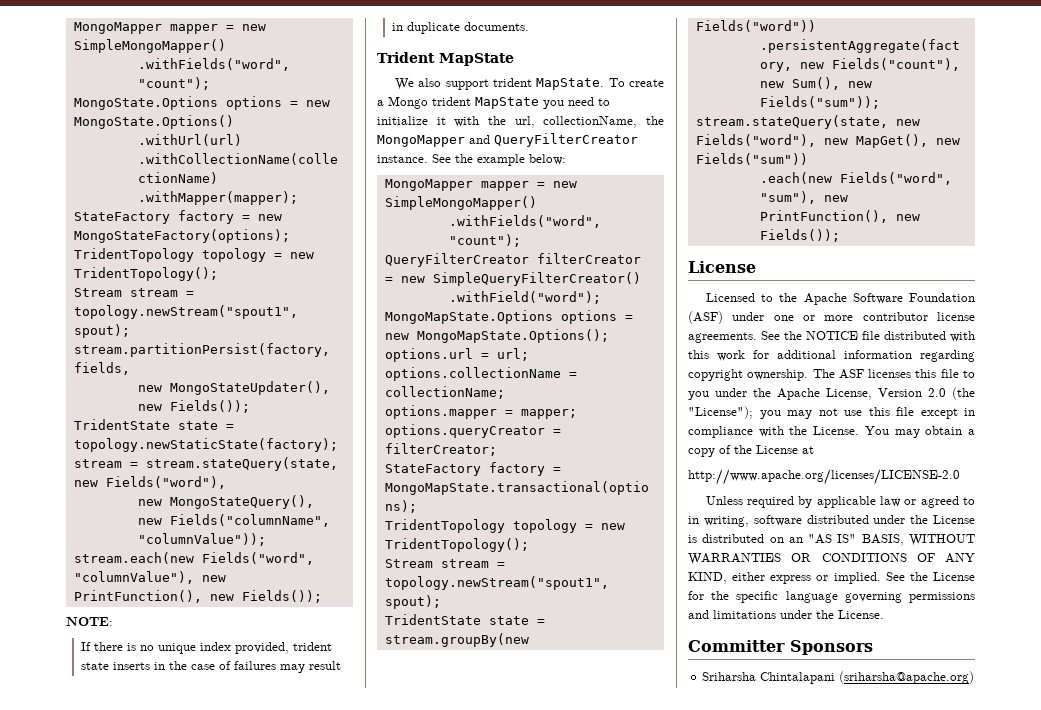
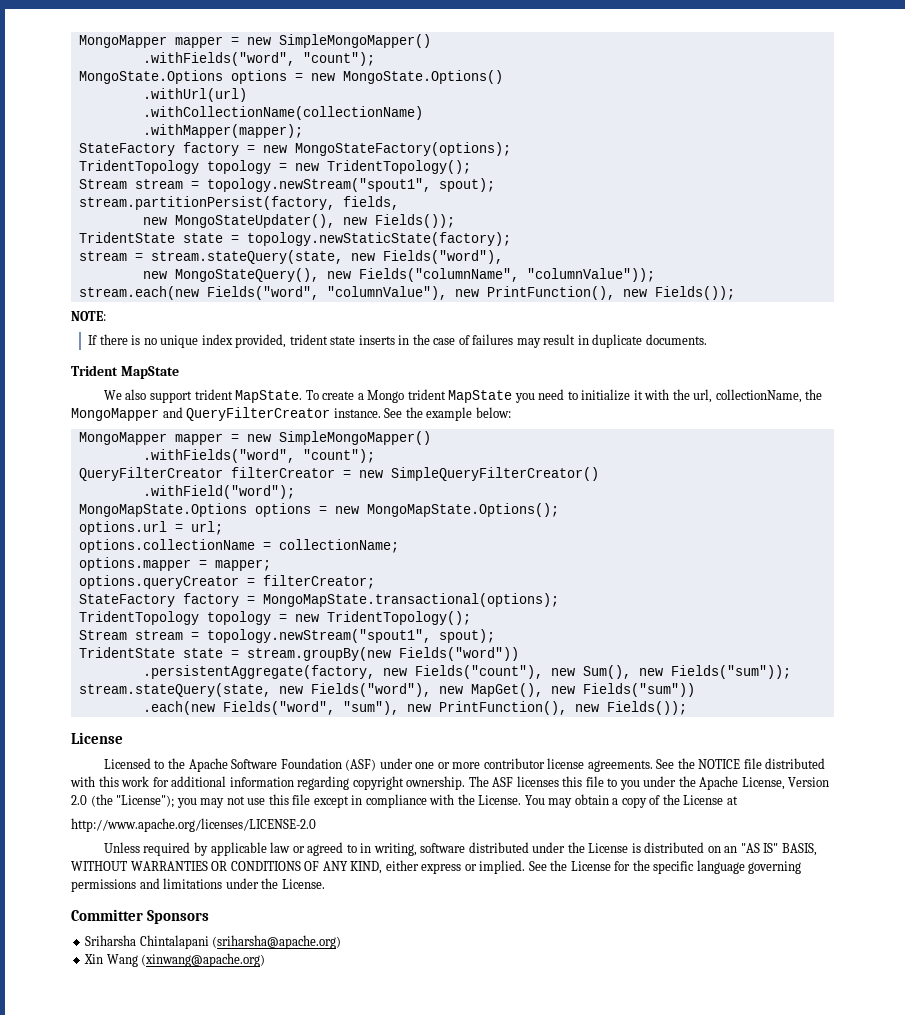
+ Xin Wang (xinwang@apache.org)

